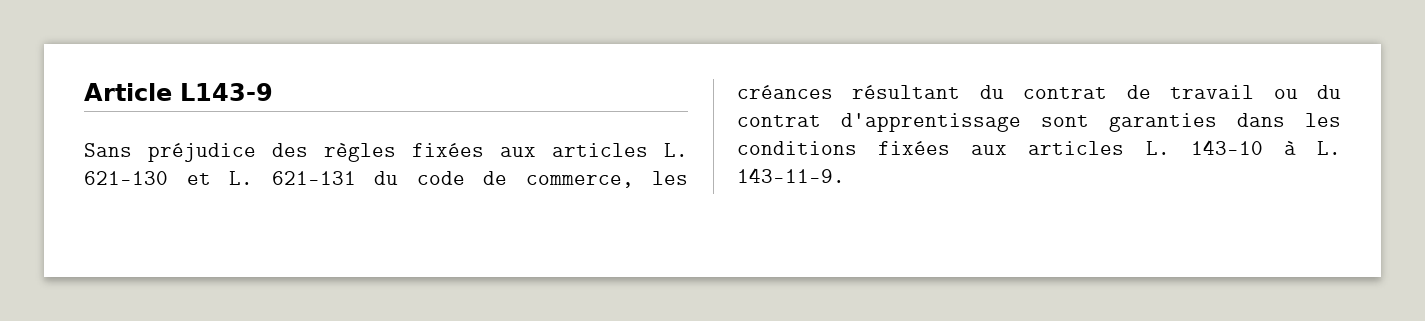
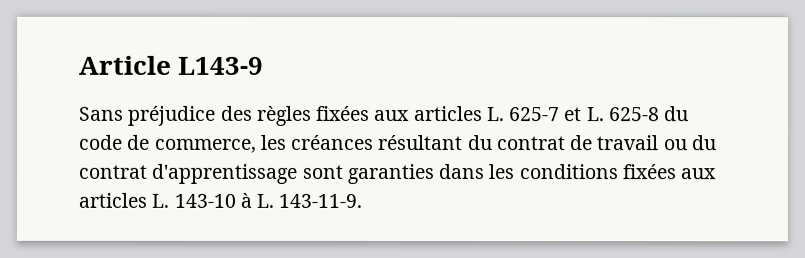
- Sans préjudice des règles fixées aux articles L. 621-130 et L. 621-131 du code de commerce, les créances résultant du contrat de travail ou du contrat d'apprentissage sont garanties dans les conditions fixées aux articles L. 143-10 à L. 143-11-9.
+ Sans préjudice des règles fixées aux articles L. 625-7 et L. 625-8 du code de commerce, les créances résultant du contrat de travail ou du contrat d'apprentissage sont garanties dans les conditions fixées aux articles L. 143-10 à L. 143-11-9.

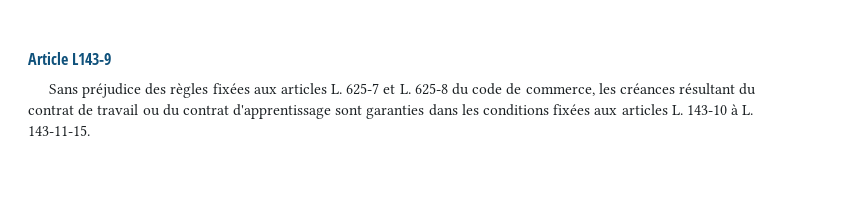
- Sans préjudice des règles fixées aux articles L. 625-7 et L. 625-8 du code de commerce, les créances résultant du contrat de travail ou du contrat d'apprentissage sont garanties dans les conditions fixées aux articles L. 143-10 à L. 143-11-9.
+ Sans préjudice des règles fixées aux articles L. 625-7 et L. 625-8 du code de commerce, les créances résultant du contrat de travail ou du contrat d'apprentissage sont garanties dans les conditions fixées aux articles L. 143-10 à L. 143-11-15.

